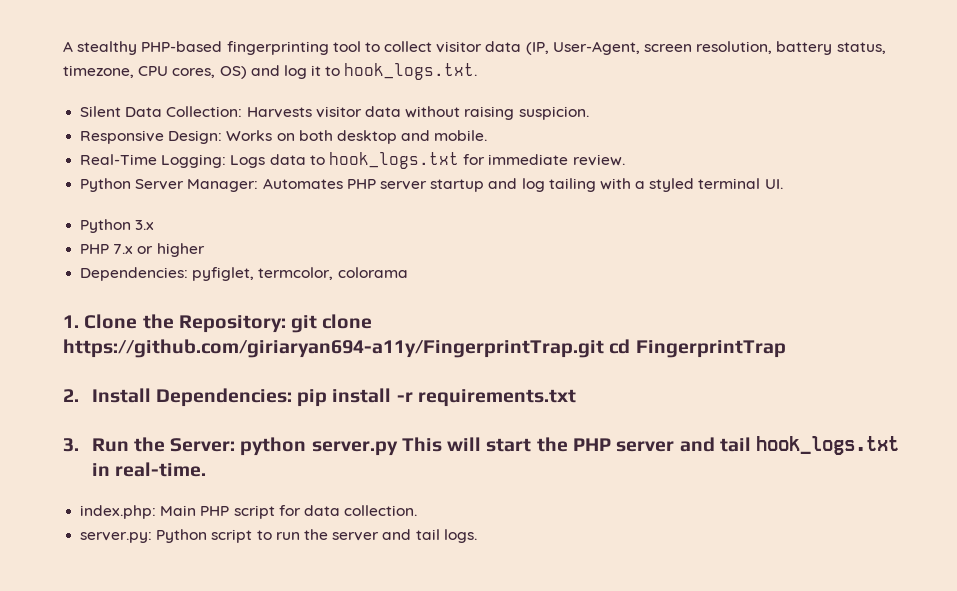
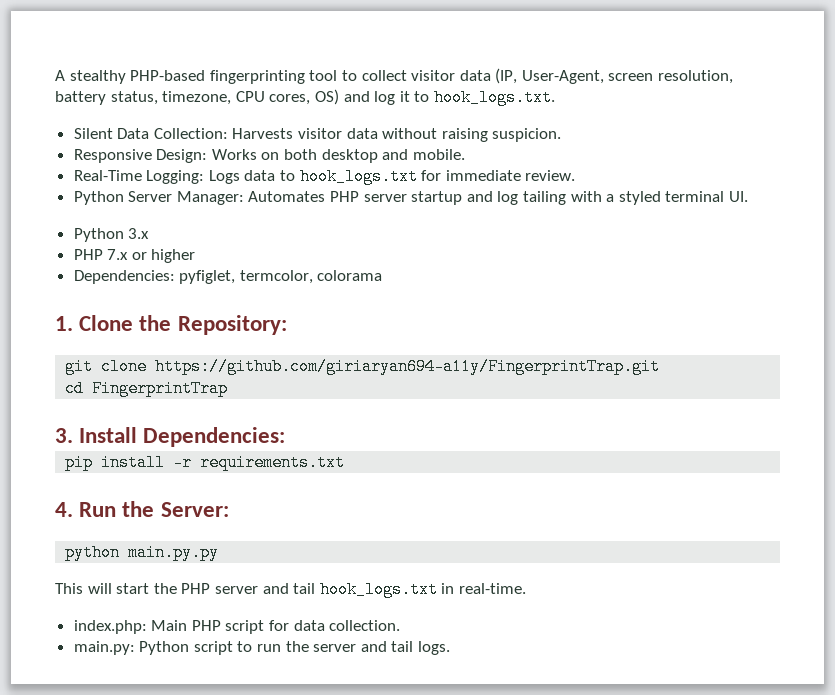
- 1. Clone the Repository: git clone https://github.com/giriaryan694-a11y/FingerprintTrap.git cd FingerprintTrap
+ 1. Clone the Repository:
+ git clone https://github.com/giriaryan694-a11y/FingerprintTrap.git
+ cd FingerprintTrap
- 2. Install Dependencies: pip install -r requirements.txt
+ 3. Install Dependencies:
+ pip install -r requirements.txt
- 3. Run the Server: python server.py This will start the PHP server and tail hook_logs.txt in real-time.
+ 4. Run the Server:
+ python main.py.py
+ This will start the PHP server and tail hook_logs.txt in real-time.
- server.py: Python script to run the server and tail logs.
+ main.py: Python script to run the server and tail logs.

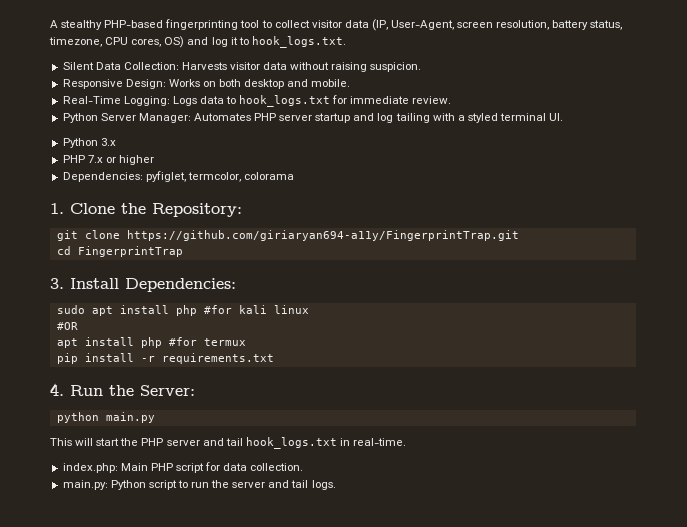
+ sudo apt install php #for kali linux
+ #OR
+ apt install php #for termux
- python main.py.py
+ python main.py

